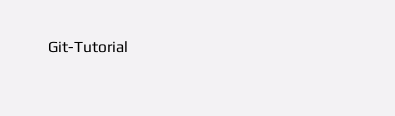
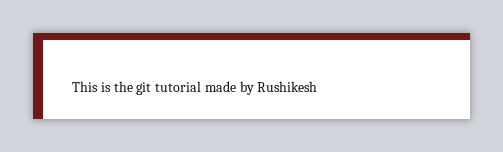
- Git-Tutorial
+ This is the git tutorial made by Rushikesh

